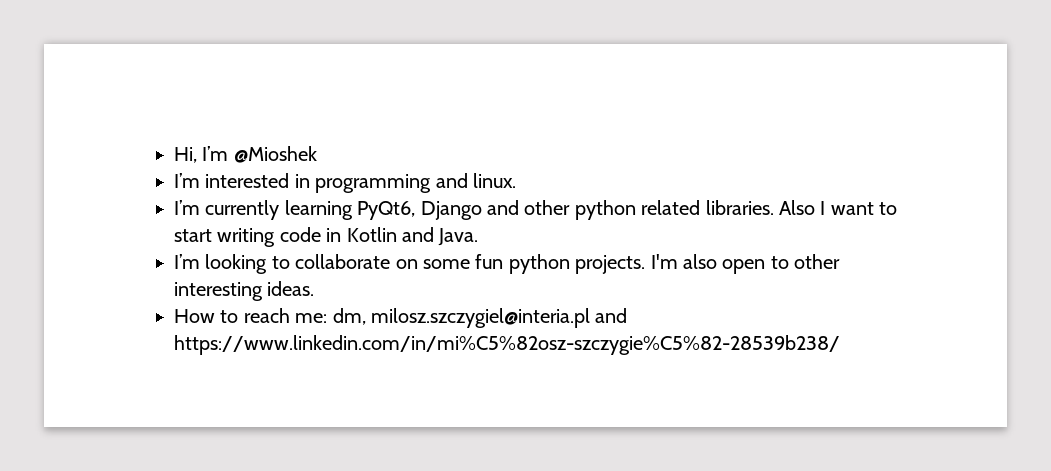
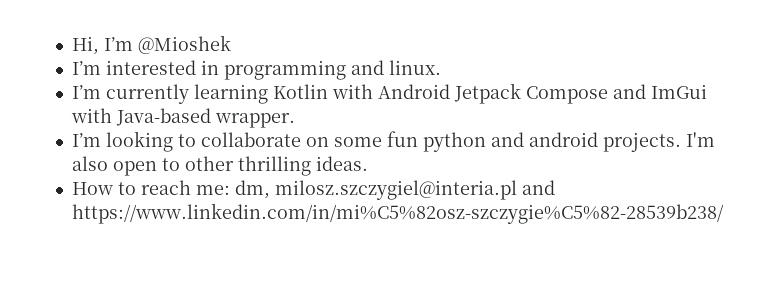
- I’m currently learning PyQt6, Django and other python related libraries. Also I want to start writing code in Kotlin and Java.
+ I’m currently learning Kotlin with Android Jetpack Compose and ImGui with Java-based wrapper.
- I’m looking to collaborate on some fun python projects.
+ I’m looking to collaborate on some fun python and android projects.
- I'm also open to other interesting ideas.
+ I'm also open to other thrilling ideas.

